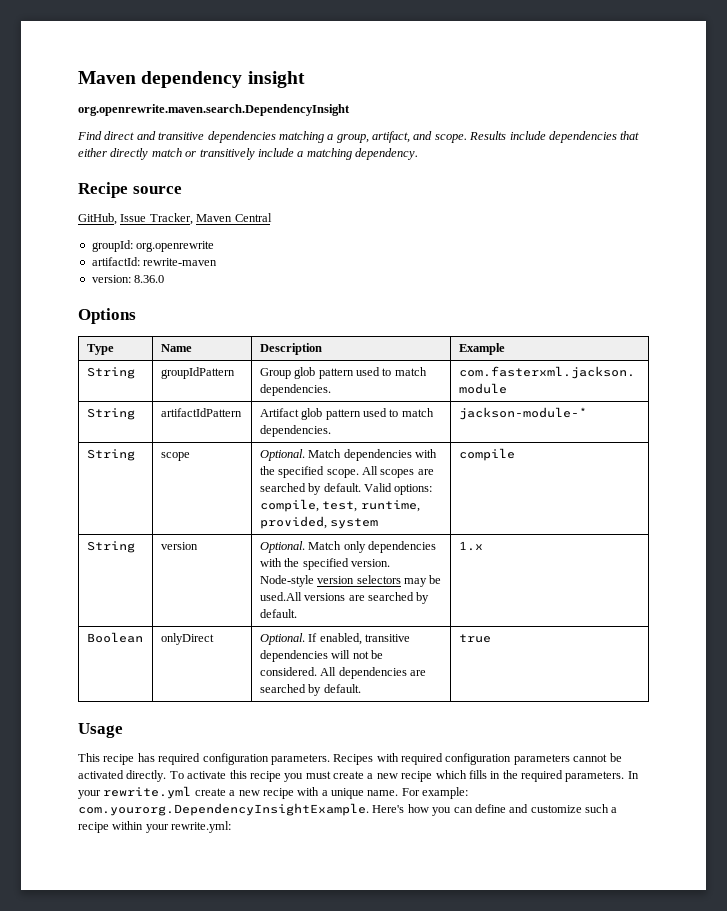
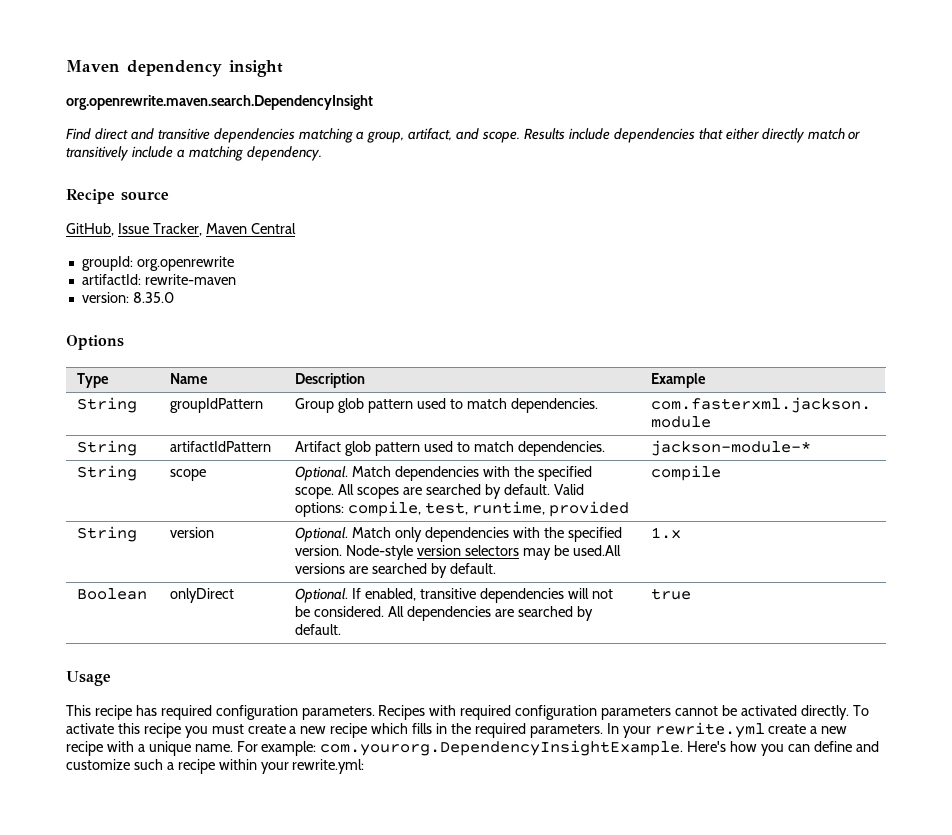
- version: 8.36.0
+ version: 8.35.0
- String | scope | Optional. Match dependencies with the specified scope. All scopes are searched by default. Valid options: compile, test, runtime, provided, system | compile
+ String | scope | Optional. Match dependencies with the specified scope. All scopes are searched by default. Valid options: compile, test, runtime, provided | compile

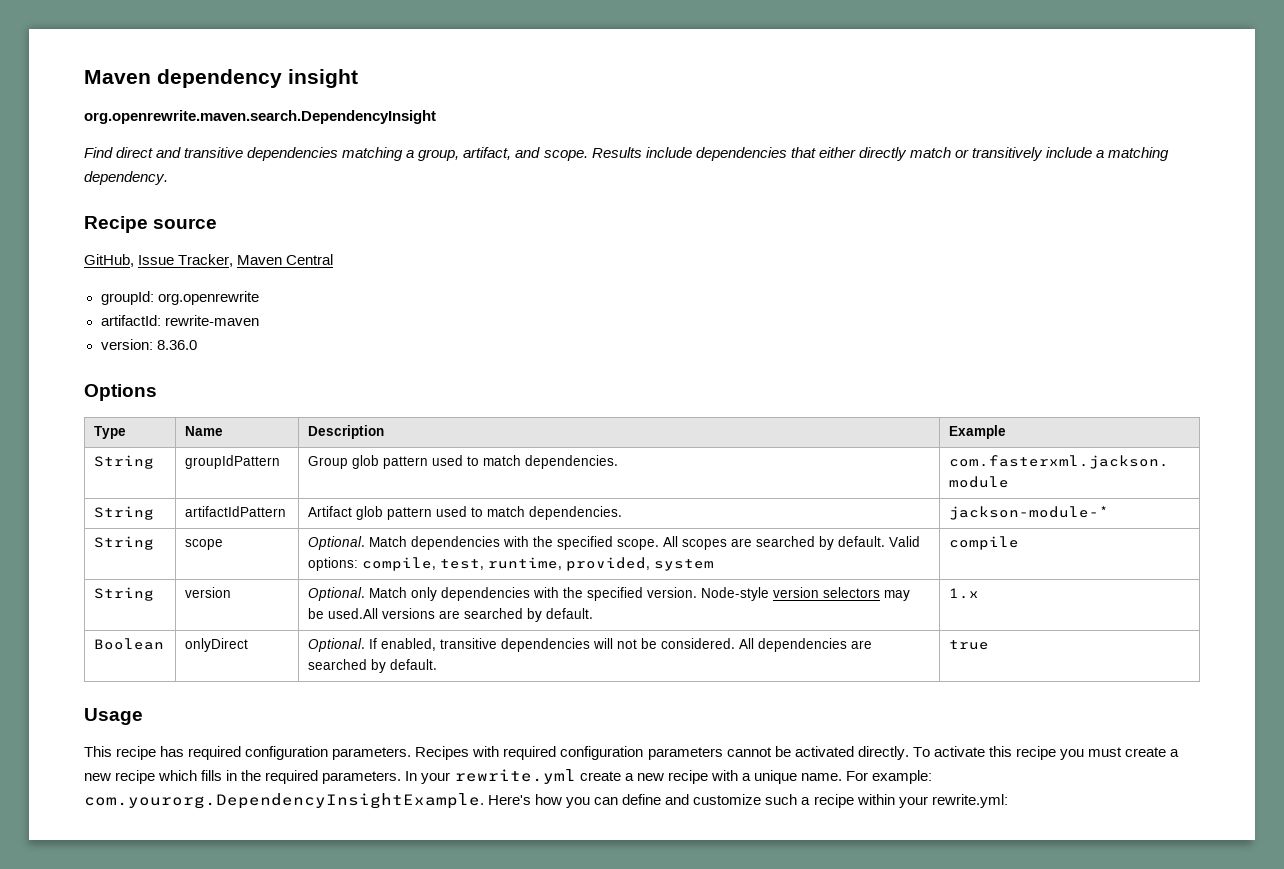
- version: 8.35.0
+ version: 8.36.0
- String | scope | Optional. Match dependencies with the specified scope. All scopes are searched by default. Valid options: compile, test, runtime, provided | compile
+ String | scope | Optional. Match dependencies with the specified scope. All scopes are searched by default. Valid options: compile, test, runtime, provided, system | compile

